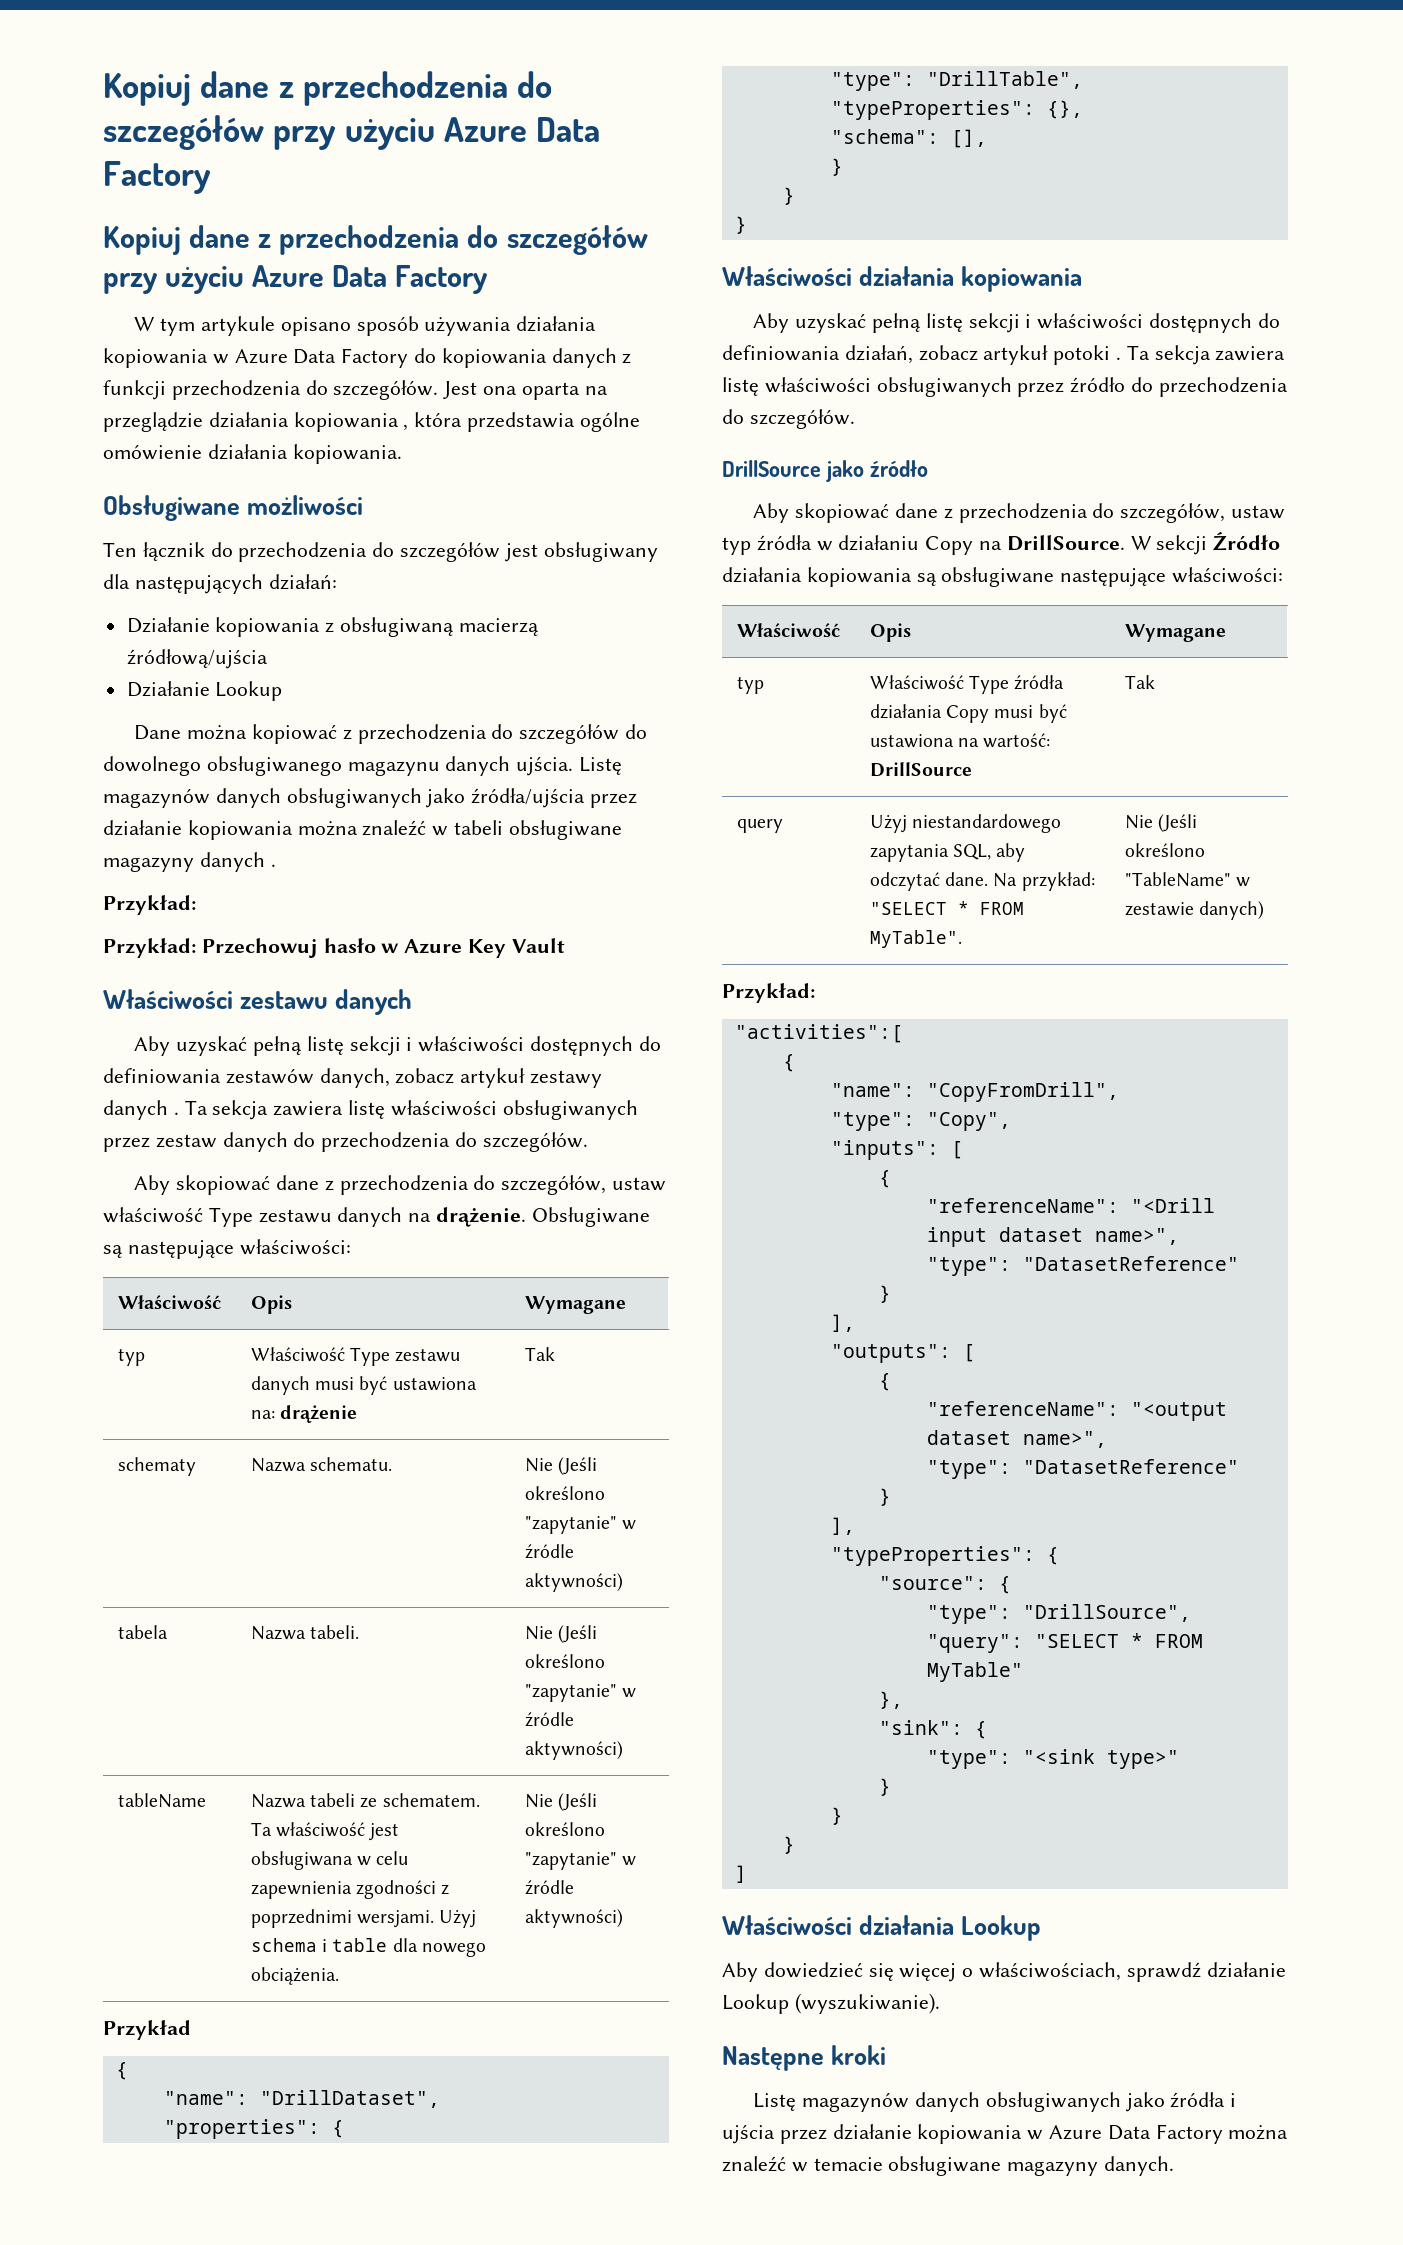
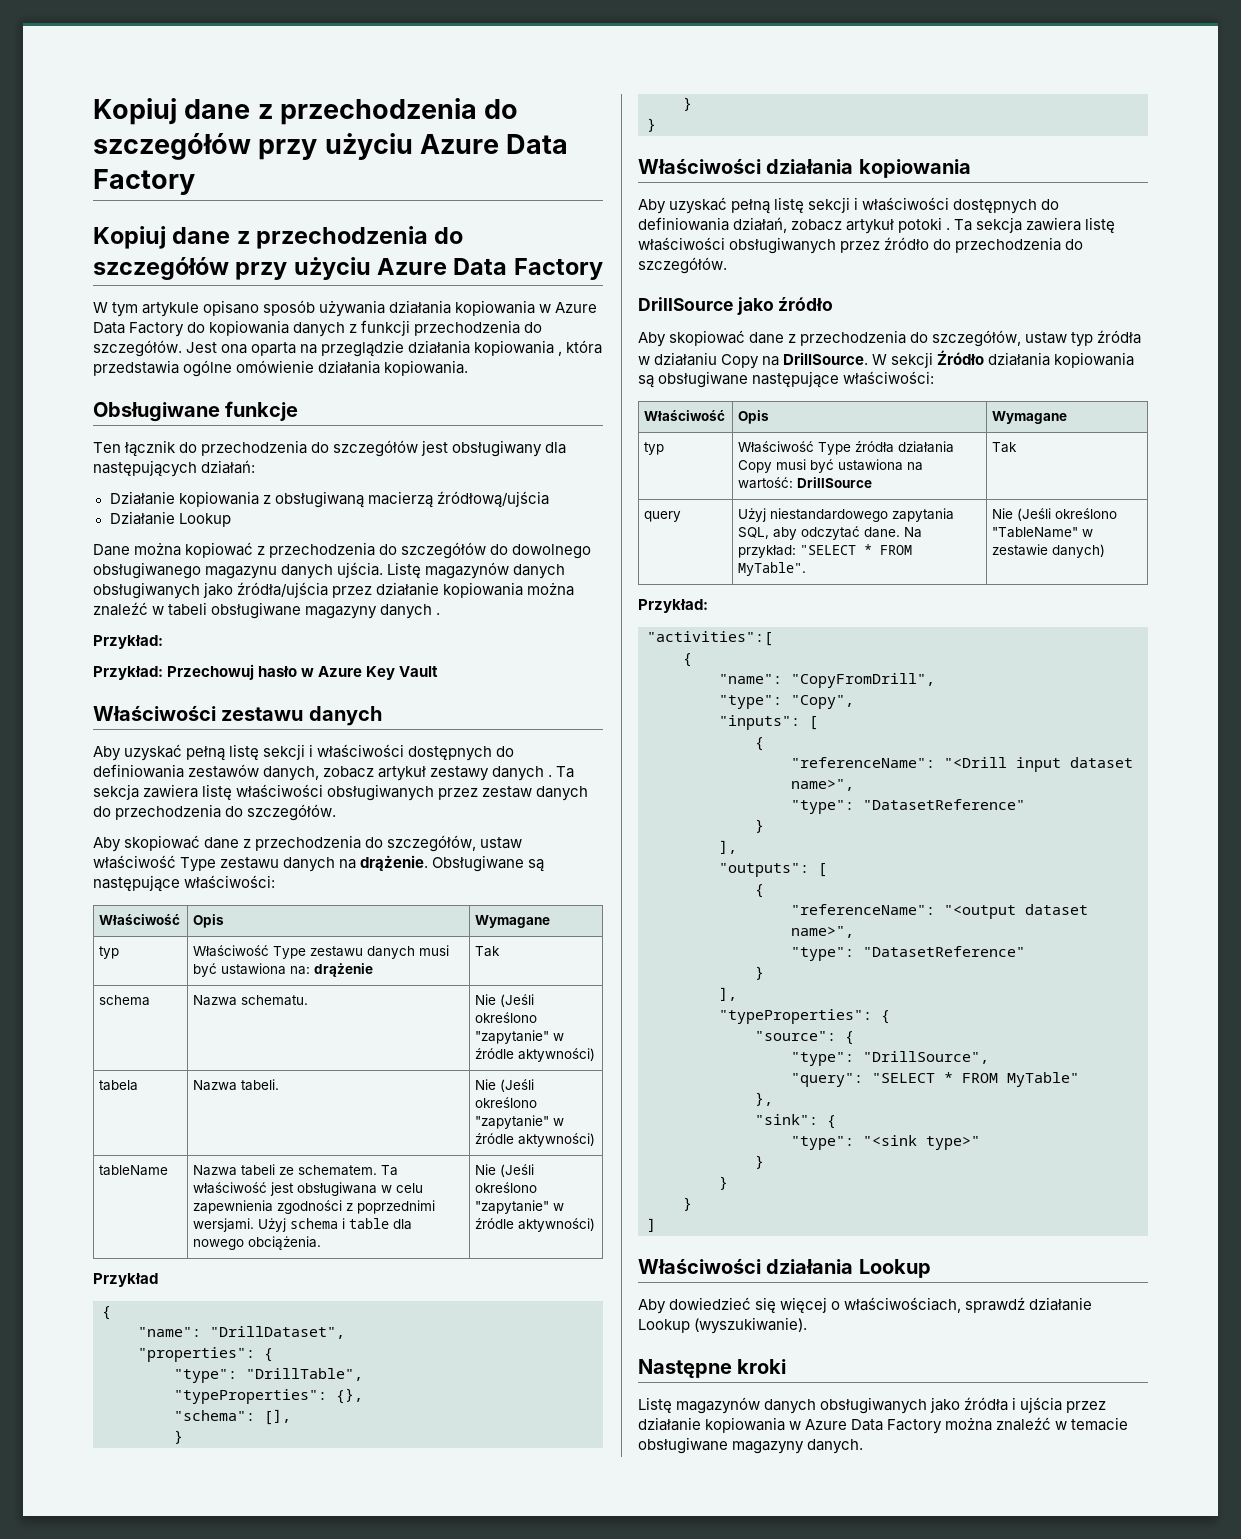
- Obsługiwane możliwości
+ Obsługiwane funkcje
- schematy | Nazwa schematu. | Nie (Jeśli określono "zapytanie" w źródle aktywności)
+ schema | Nazwa schematu. | Nie (Jeśli określono "zapytanie" w źródle aktywności)

